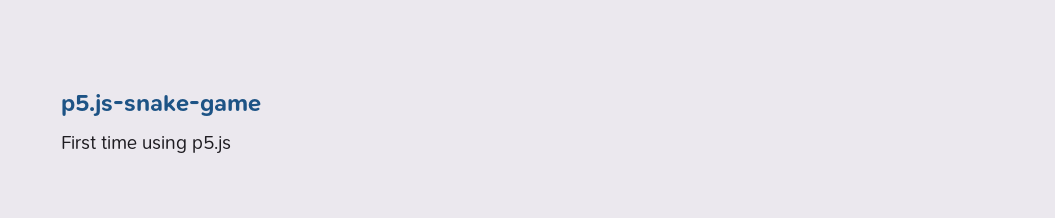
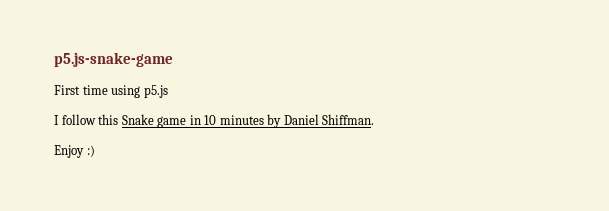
+ I follow this Snake game in 10 minutes by Daniel Shiffman.
+ Enjoy :)

